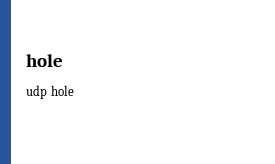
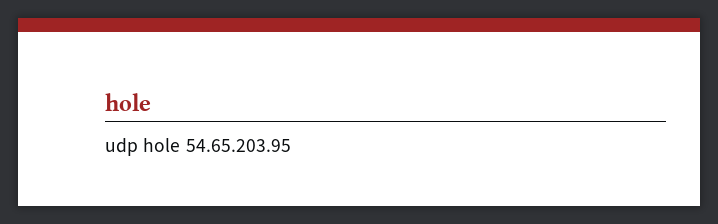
- udp hole
+ udp hole 54.65.203.95

